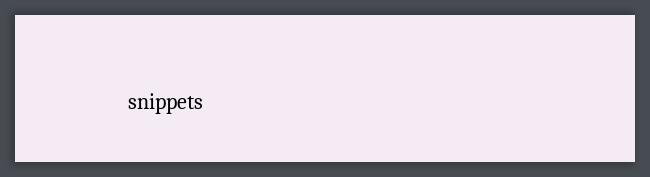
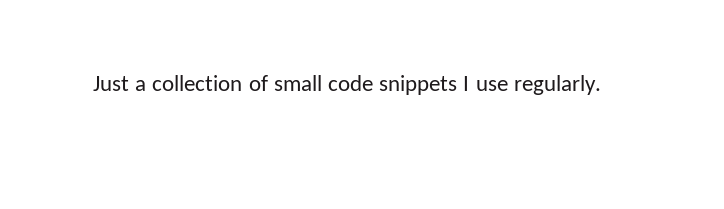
- snippets
+ Just a collection of small code snippets I use regularly.

